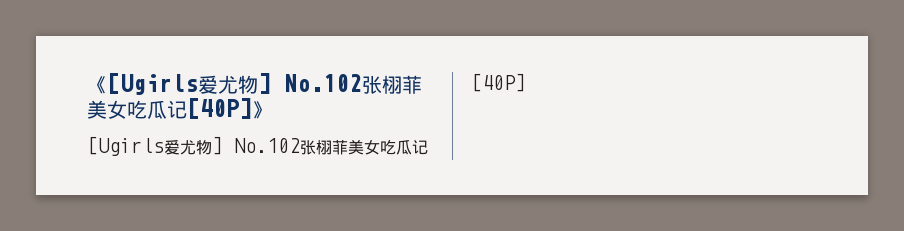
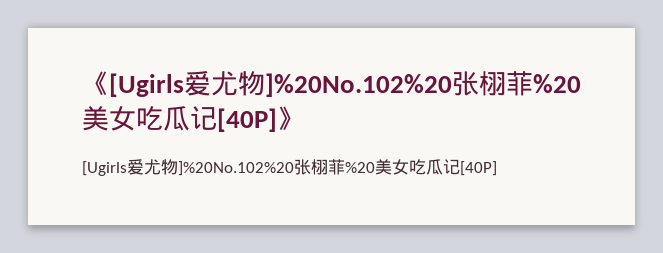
- 《[Ugirls爱尤物] No.102张栩菲美女吃瓜记[40P]》
- [Ugirls爱尤物] No.102张栩菲美女吃瓜记[40P]
+ 《[Ugirls爱尤物]%20No.102%20张栩菲%20美女吃瓜记[40P]》
+ [Ugirls爱尤物]%20No.102%20张栩菲%20美女吃瓜记[40P]

